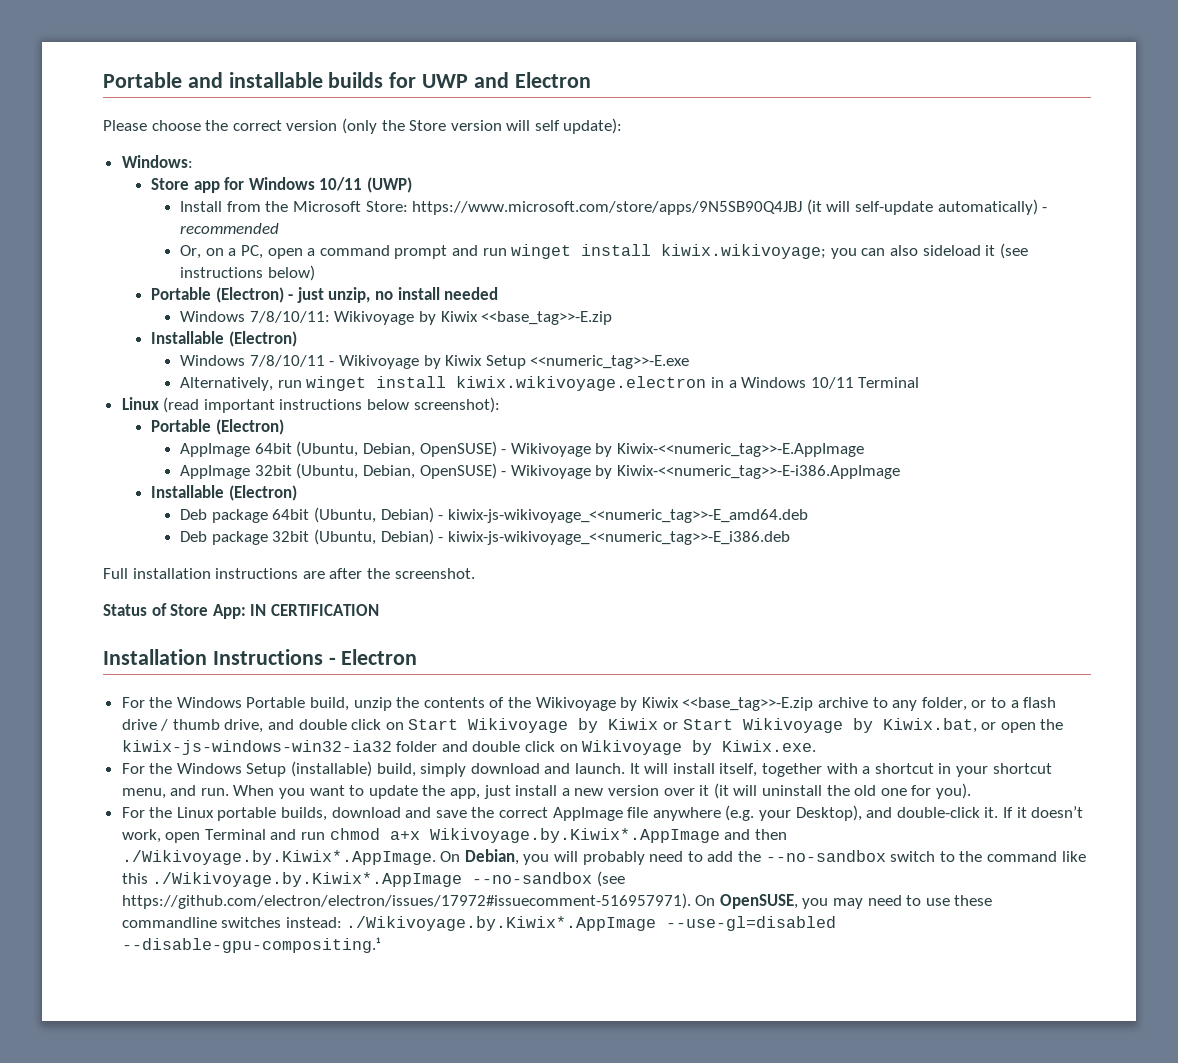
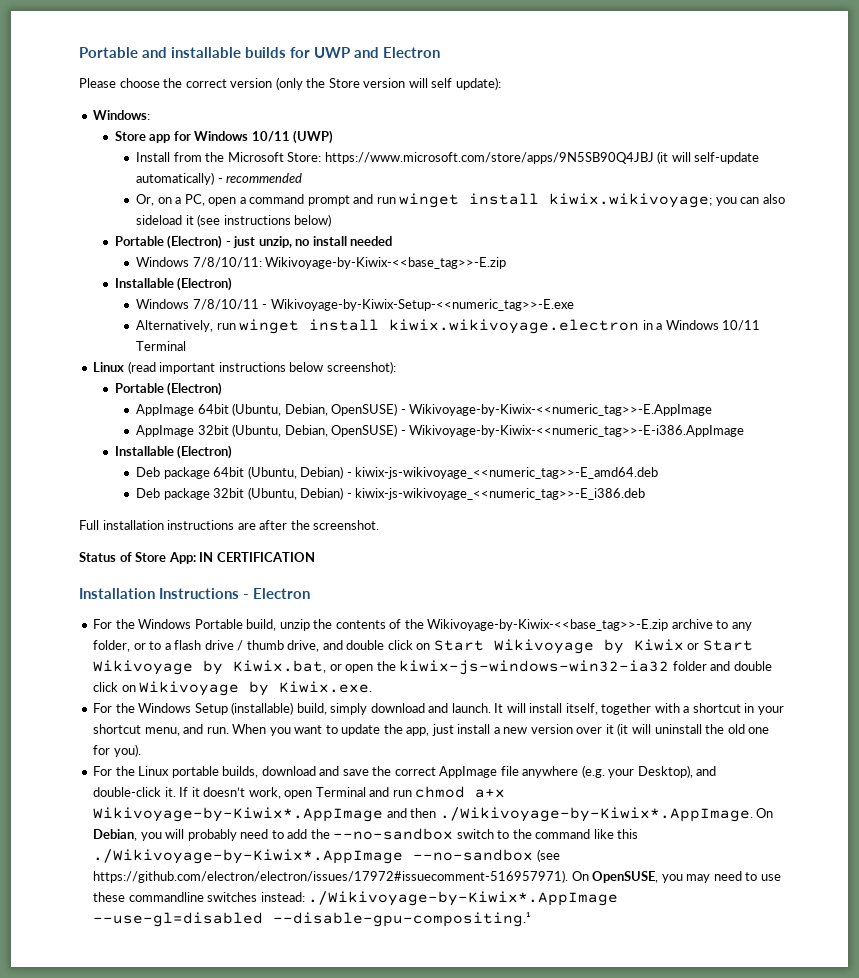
- Windows 7/8/10/11: Wikivoyage by Kiwix <<base_tag>>-E.zip
+ Windows 7/8/10/11: Wikivoyage-by-Kiwix-<<base_tag>>-E.zip
- Windows 7/8/10/11 - Wikivoyage by Kiwix Setup <<numeric_tag>>-E.exe
+ Windows 7/8/10/11 - Wikivoyage-by-Kiwix-Setup-<<numeric_tag>>-E.exe
- AppImage 64bit (Ubuntu, Debian, OpenSUSE) - Wikivoyage by Kiwix-<<numeric_tag>>-E.AppImage
+ AppImage 64bit (Ubuntu, Debian, OpenSUSE) - Wikivoyage-by-Kiwix-<<numeric_tag>>-E.AppImage
- AppImage 32bit (Ubuntu, Debian, OpenSUSE) - Wikivoyage by Kiwix-<<numeric_tag>>-E-i386.AppImage
+ AppImage 32bit (Ubuntu, Debian, OpenSUSE) - Wikivoyage-by-Kiwix-<<numeric_tag>>-E-i386.AppImage
- For the Windows Portable build, unzip the contents of the Wikivoyage by Kiwix <<base_tag>>-E.zip archive to any folder, or to a flash drive / thumb drive, and double click on Start Wikivoyage by Kiwix or Start Wikivoyage by Kiwix.bat, or open the kiwix-js-windows-win32-ia32 folder and double click on Wikivoyage by Kiwix.exe.
+ For the Windows Portable build, unzip the contents of the Wikivoyage-by-Kiwix-<<base_tag>>-E.zip archive to any folder, or to a flash drive / thumb drive, and double click on Start Wikivoyage by Kiwix or Start Wikivoyage by Kiwix.bat, or open the kiwix-js-windows-win32-ia32 folder and double click on Wikivoyage by Kiwix.exe.
- If it doesn’t work, open Terminal and run chmod a+x Wikivoyage.by.Kiwix*.AppImage and then ./Wikivoyage.by.Kiwix*.AppImage. On Debian, you will probably need to add the --no-sandbox switch to the command like this ./Wikivoyage.by.Kiwix*.AppImage --no-sandbox (see https://github.com/electron/electron/issues/17972#issuecomment-516957971). On OpenSUSE, you may need to use these commandline switches instead: ./Wikivoyage.by.Kiwix*.AppImage --use-gl=disabled --disable-gpu-compositing.¹
+ If it doesn’t work, open Terminal and run chmod a+x Wikivoyage-by-Kiwix*.AppImage and then ./Wikivoyage-by-Kiwix*.AppImage. On Debian, you will probably need to add the --no-sandbox switch to the command like this ./Wikivoyage-by-Kiwix*.AppImage --no-sandbox (see https://github.com/electron/electron/issues/17972#issuecomment-516957971). On OpenSUSE, you may need to use these commandline switches instead: ./Wikivoyage-by-Kiwix*.AppImage --use-gl=disabled --disable-gpu-compositing.¹

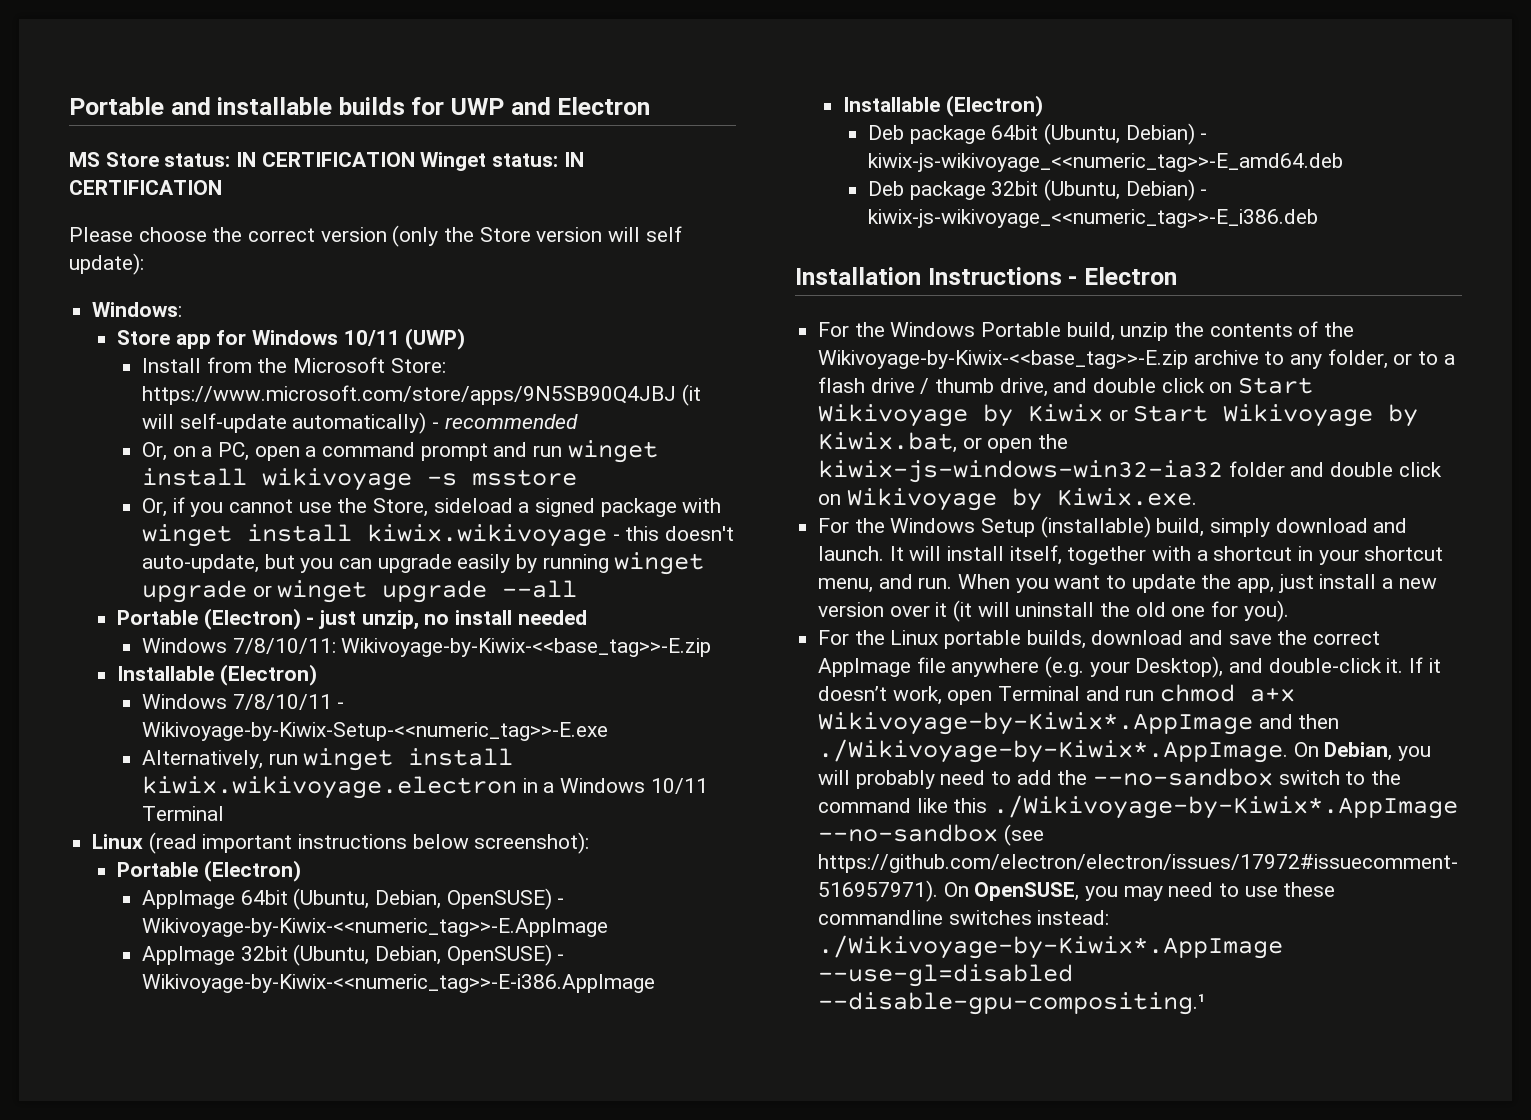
+ MS Store status: IN CERTIFICATION Winget status: IN CERTIFICATION
- Or, on a PC, open a command prompt and run winget install kiwix.wikivoyage; you can also sideload it (see instructions below)
+ Or, on a PC, open a command prompt and run winget install wikivoyage -s msstore
+ Or, if you cannot use the Store, sideload a signed package with winget install kiwix.wikivoyage - this doesn't auto-update, but you can upgrade easily by running winget upgrade or winget upgrade --all
- Full installation instructions are after the screenshot.
- Status of Store App: IN CERTIFICATION

